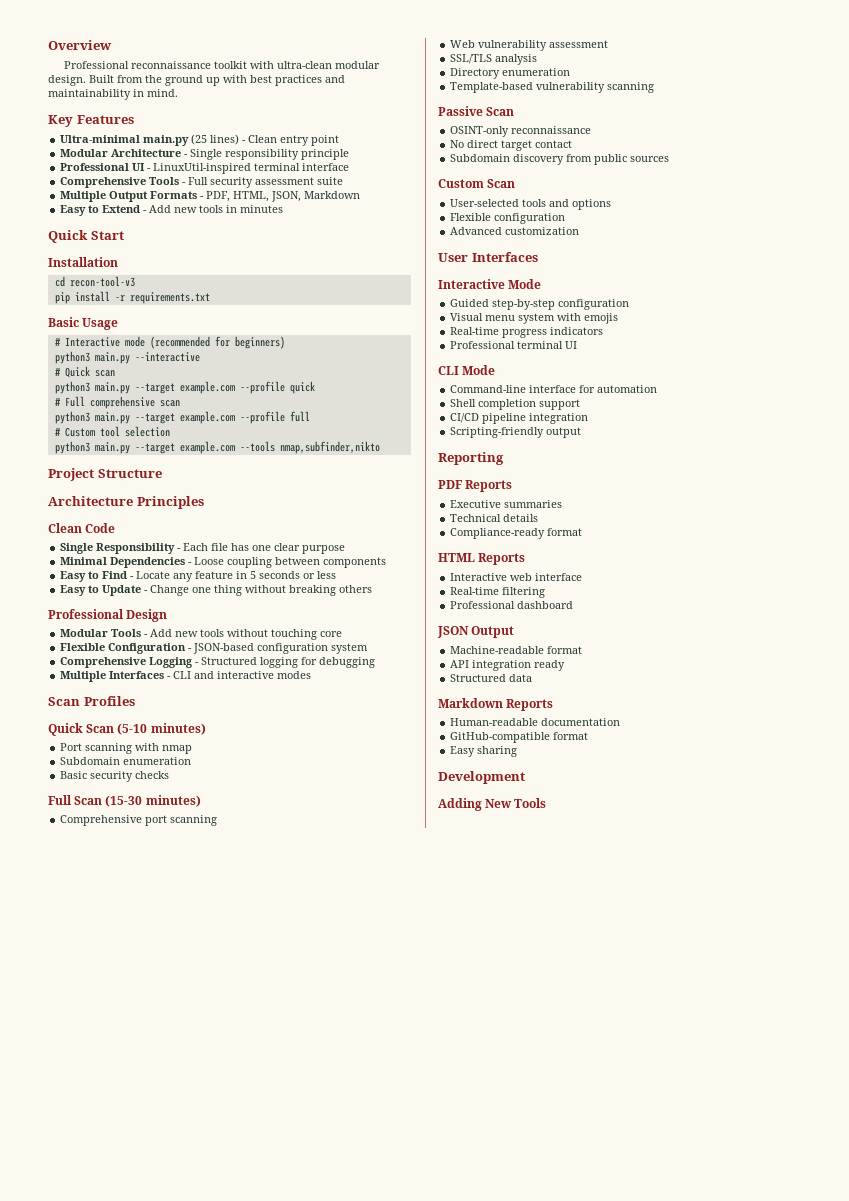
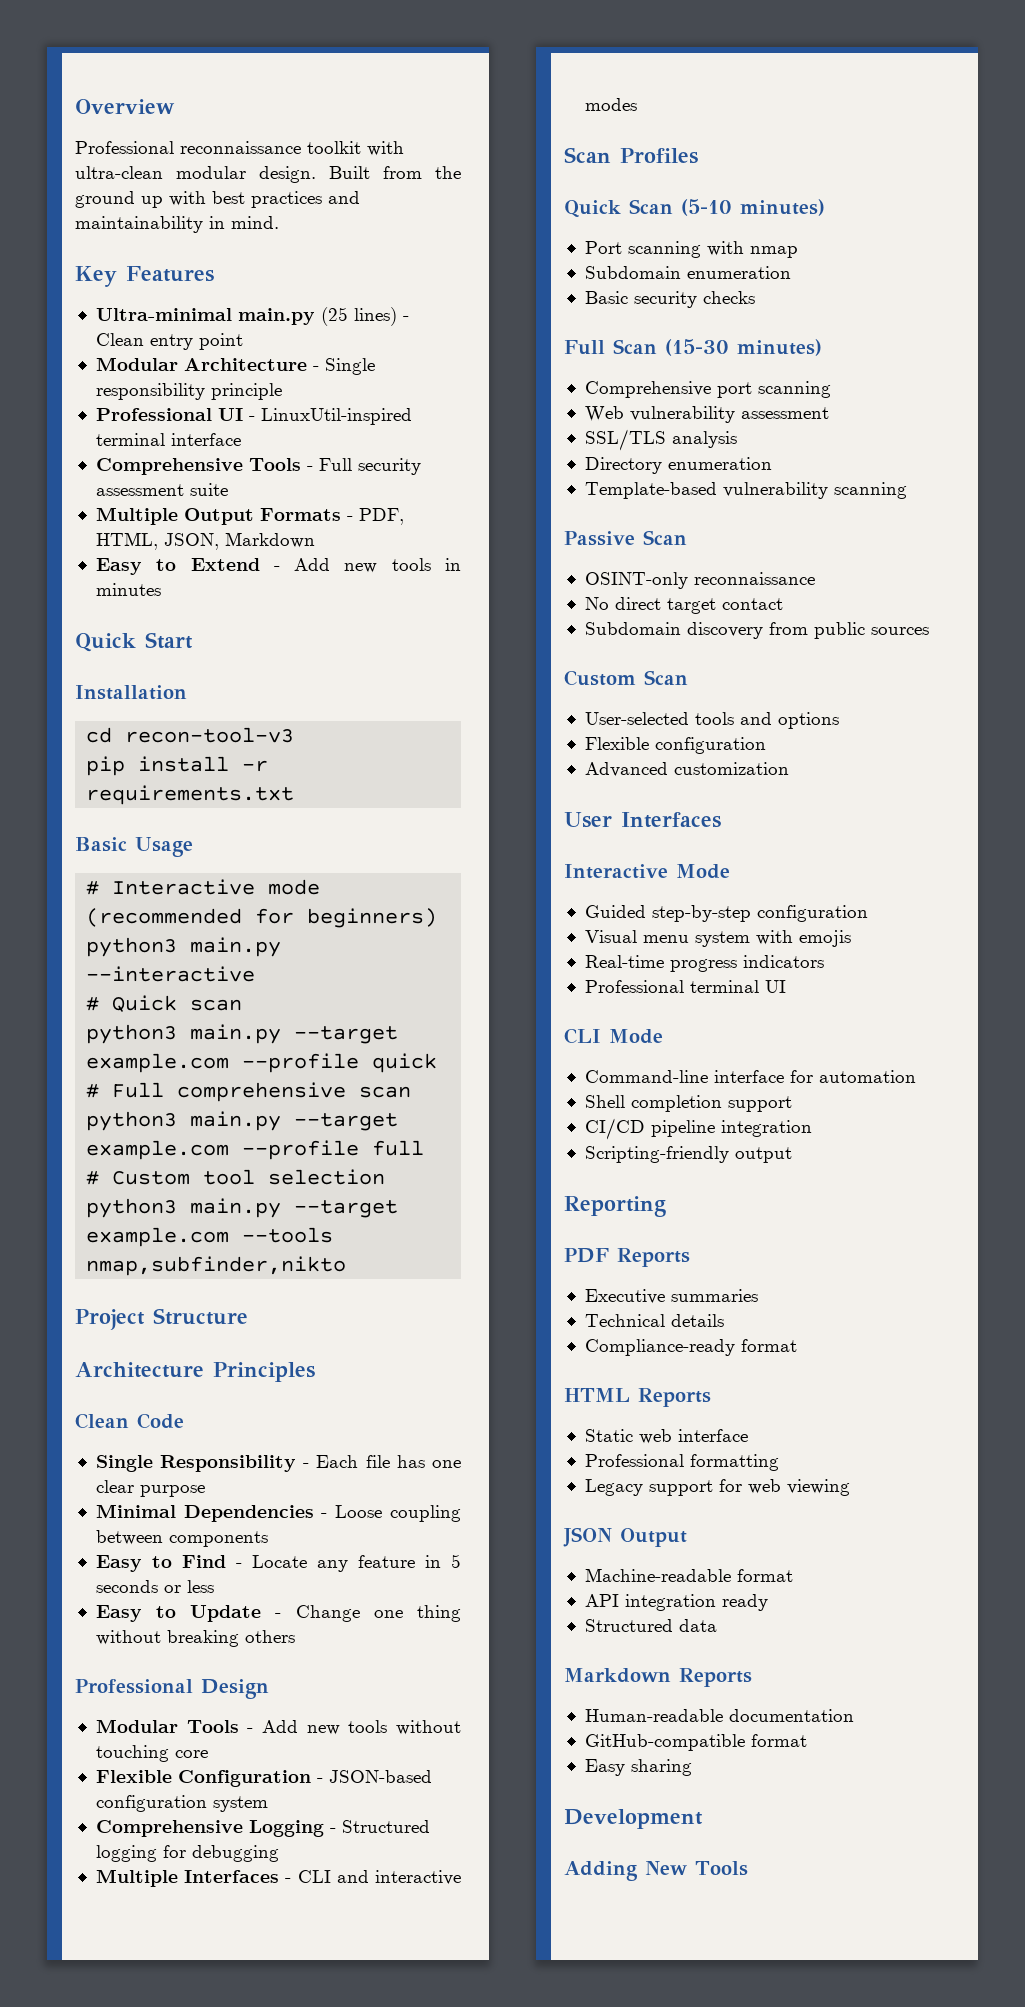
- Interactive web interface
+ Static web interface
- Real-time filtering
- Professional dashboard
+ Professional formatting
+ Legacy support for web viewing

